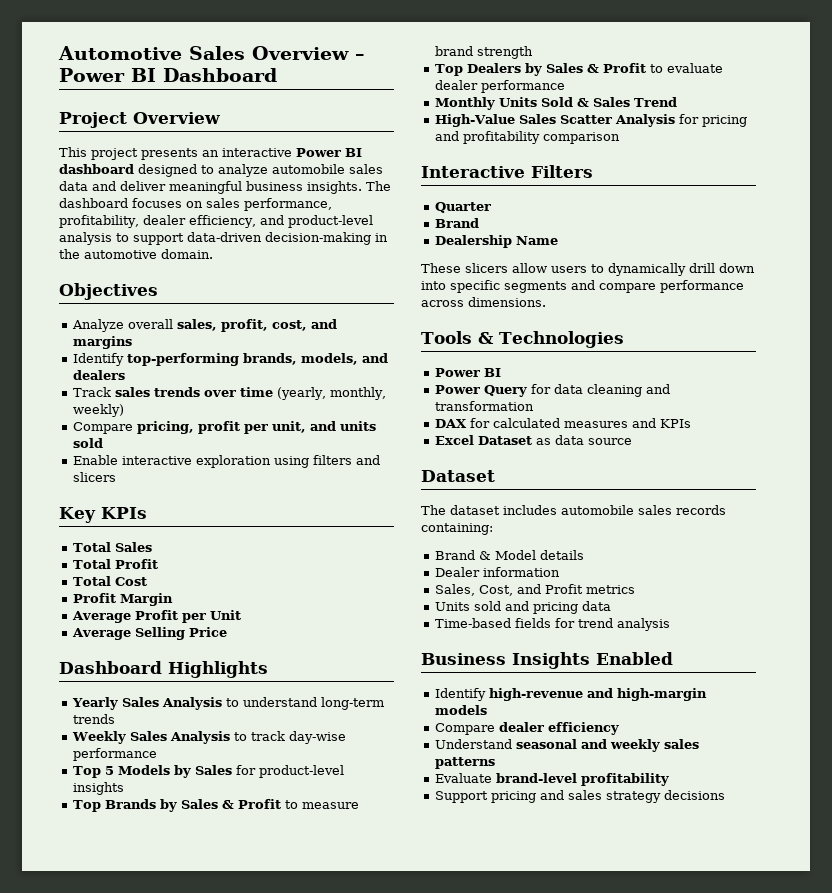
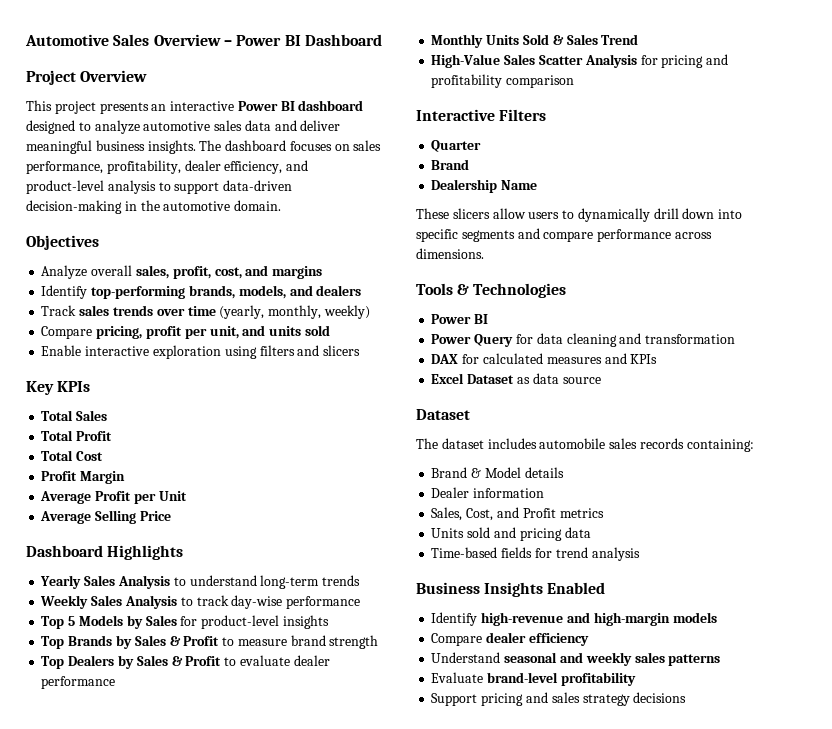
- This project presents an interactive Power BI dashboard designed to analyze automobile sales data and deliver meaningful business insights.
+ This project presents an interactive Power BI dashboard designed to analyze automotive sales data and deliver meaningful business insights.

